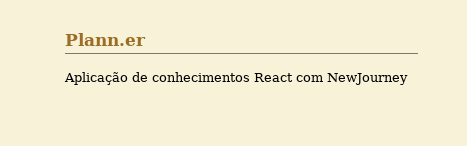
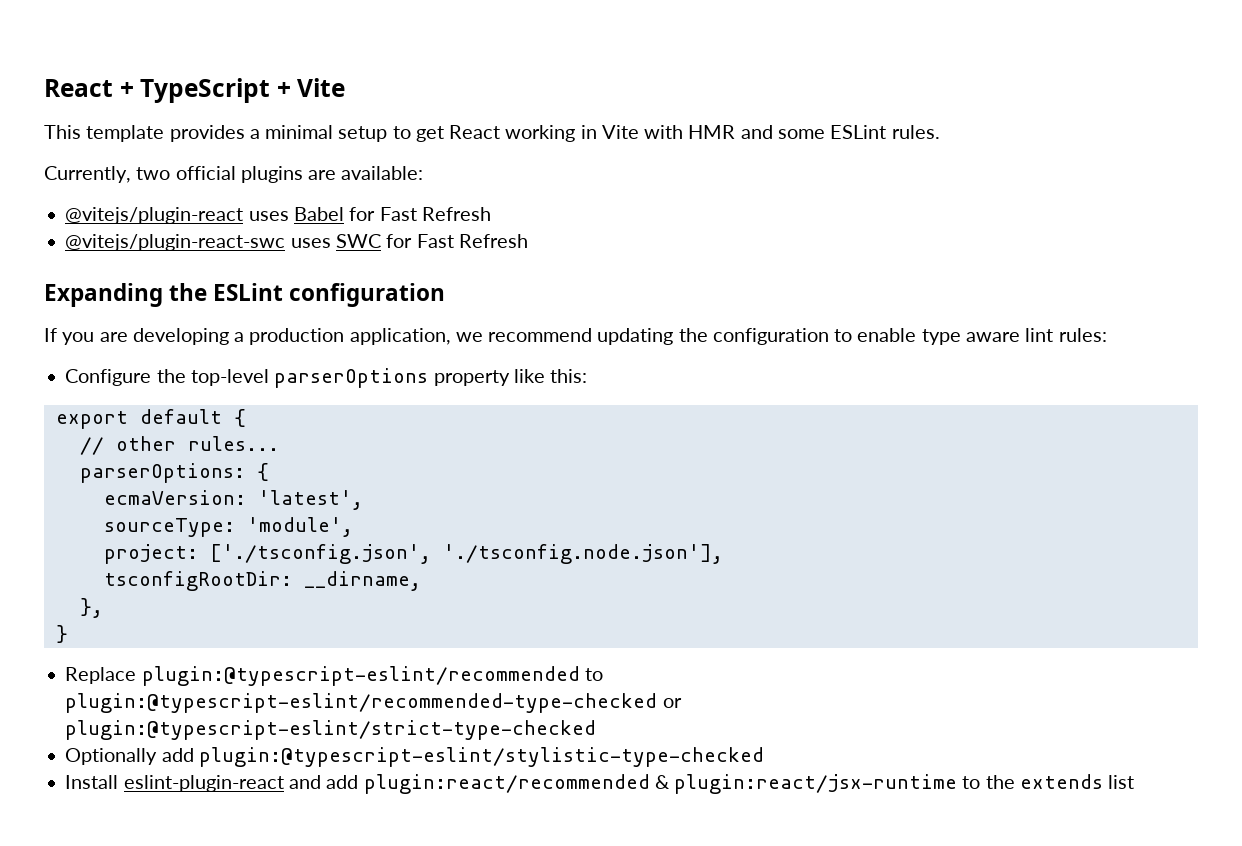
- Plann.er
- Aplicação de conhecimentos React com NewJourney
+ React + TypeScript + Vite
+ This template provides a minimal setup to get React working in Vite with HMR and some ESLint rules.
+ Currently, two official plugins are available:
+ @vitejs/plugin-react uses Babel for Fast Refresh
+ @vitejs/plugin-react-swc uses SWC for Fast Refresh
+ Expanding the ESLint configuration
+ If you are developing a production application, we recommend updating the configuration to enable type aware lint rules:
+ Configure the top-level parserOptions property like this:
+ export default {
+ // other rules...
+ parserOptions: {
+ ecmaVersion: 'latest',
+ sourceType: 'module',
+ project: ['./tsconfig.json', './tsconfig.node.json'],
+ tsconfigRootDir: __dirname,
+ },
+ }
+ Replace plugin:@typescript-eslint/recommended to plugin:@typescript-eslint/recommended-type-checked or plugin:@typescript-eslint/strict-type-checked
+ Optionally add plugin:@typescript-eslint/stylistic-type-checked
+ Install eslint-plugin-react and add plugin:react/recommended & plugin:react/jsx-runtime to the extends list

